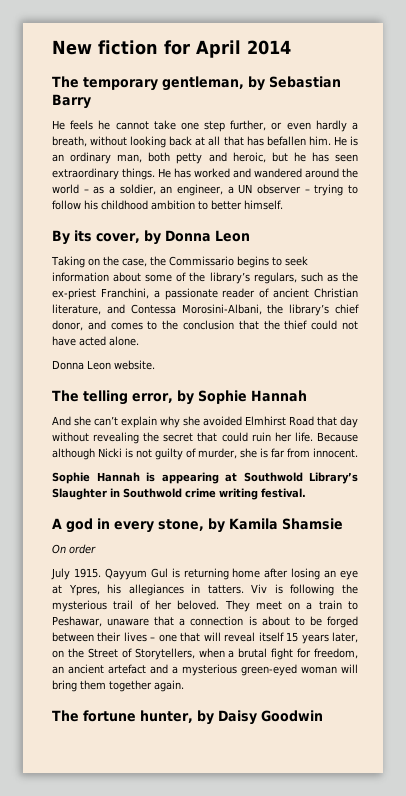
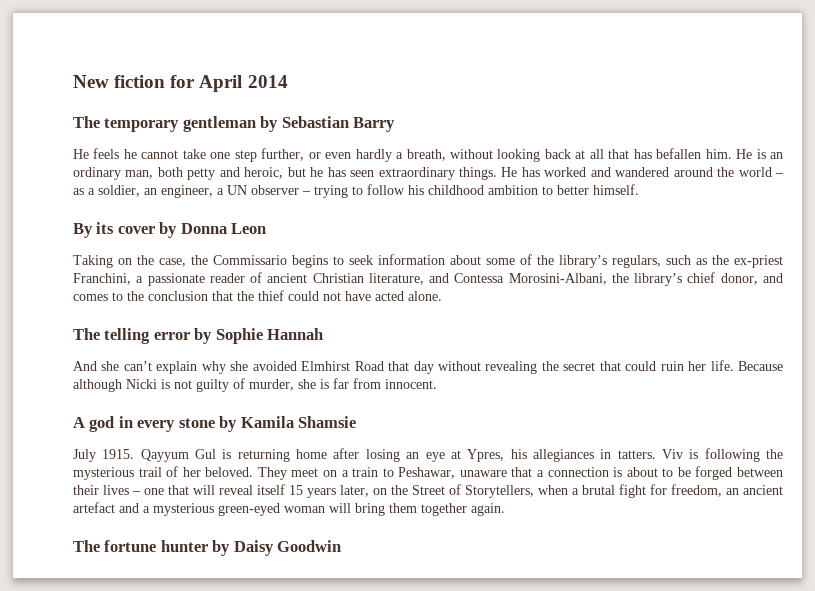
- The temporary gentleman, by Sebastian Barry
+ The temporary gentleman by Sebastian Barry
- By its cover, by Donna Leon
+ By its cover by Donna Leon
- Donna Leon website.
- The telling error, by Sophie Hannah
+ The telling error by Sophie Hannah
- Sophie Hannah is appearing at Southwold Library’s Slaughter in Southwold crime writing festival.
- A god in every stone, by Kamila Shamsie
+ A god in every stone by Kamila Shamsie
- On order
- The fortune hunter, by Daisy Goodwin
+ The fortune hunter by Daisy Goodwin

